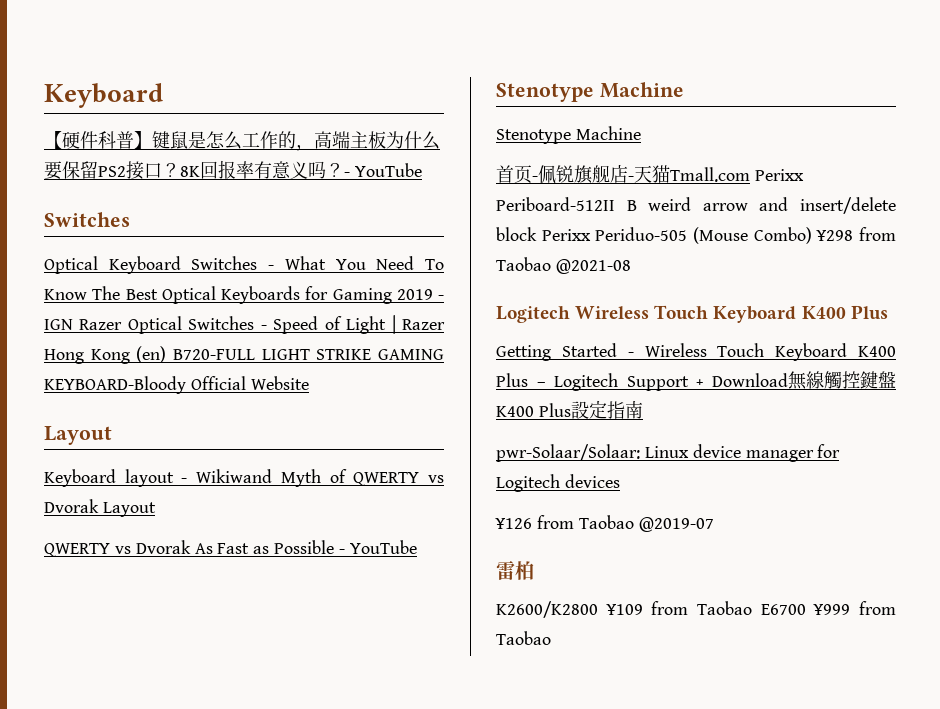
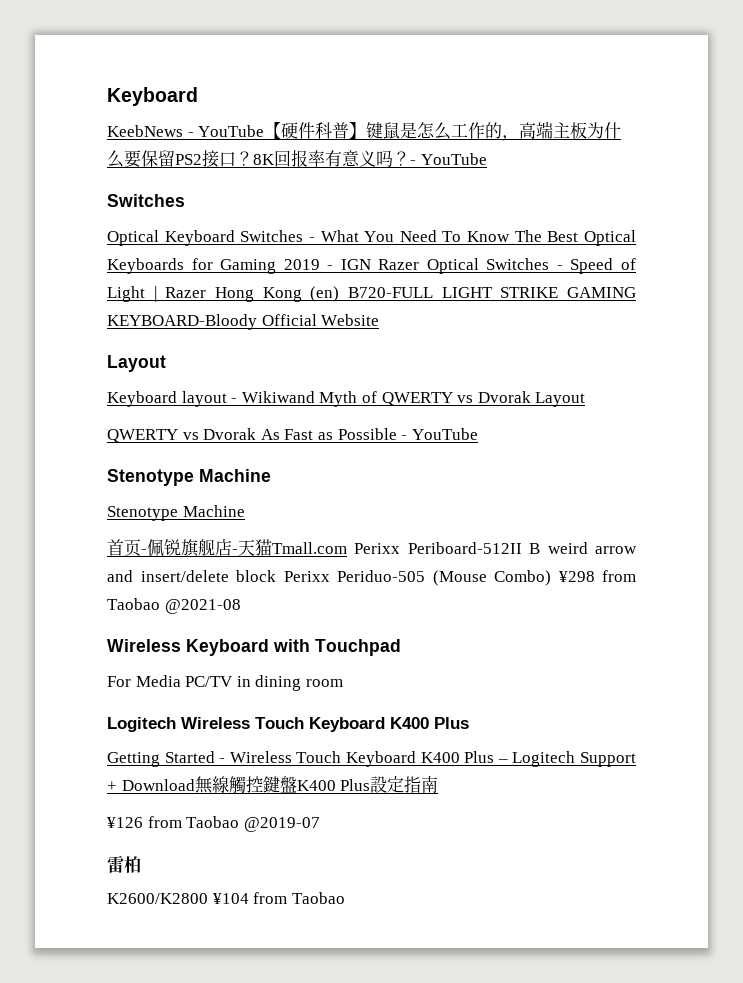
- 【硬件科普】键鼠是怎么工作的，高端主板为什么要保留PS2接口？
+ KeebNews - YouTube【硬件科普】键鼠是怎么工作的，高端主板为什么要保留PS2接口？
+ Wireless Keyboard with Touchpad
+ For Media PC/TV in dining room
- pwr-Solaar/Solaar: Linux device manager for Logitech devices
- K2600/K2800 ¥109 from Taobao E6700 ¥999 from Taobao
+ K2600/K2800 ¥104 from Taobao

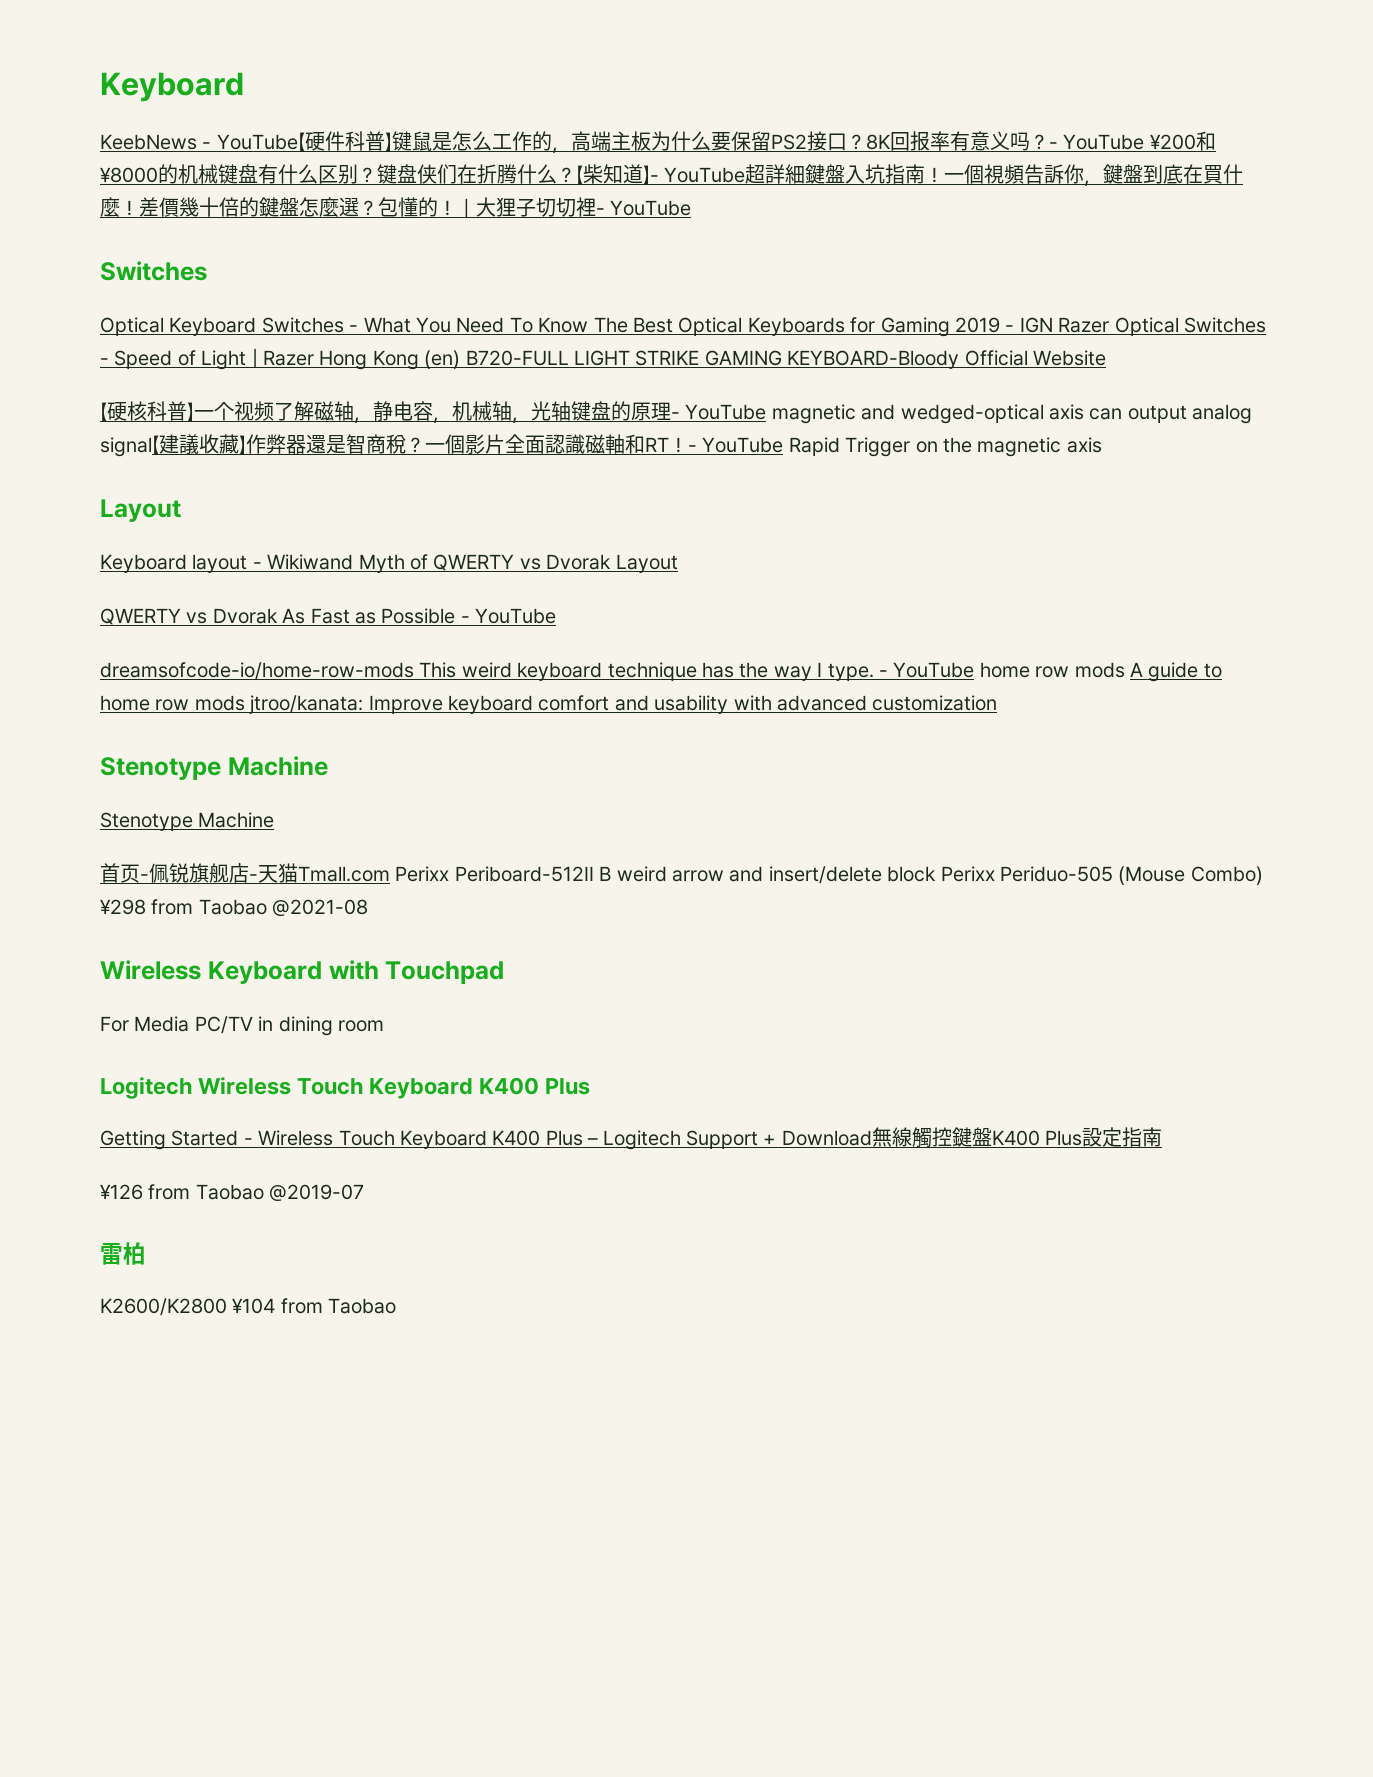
- 8K回报率有意义吗？- YouTube
+ 8K回报率有意义吗？- YouTube ¥200和¥8000的机械键盘有什么区别？键盘侠们在折腾什么？【柴知道】- YouTube超詳細鍵盤入坑指南！一個視頻告訴你，鍵盤到底在買什麼！差價幾十倍的鍵盤怎麼選？包懂的！｜大狸子切切裡- YouTube
+ 【硬核科普】一个视频了解磁轴，静电容，机械轴，光轴键盘的原理- YouTube magnetic and wedged-optical axis can output analog signal【建議收藏】作弊器還是智商稅？一個影片全面認識磁軸和RT！- YouTube Rapid Trigger on the magnetic axis
+ dreamsofcode-io/home-row-mods This weird keyboard technique has the way I type. - YouTube home row mods A guide to home row mods jtroo/kanata: Improve keyboard comfort and usability with advanced customization

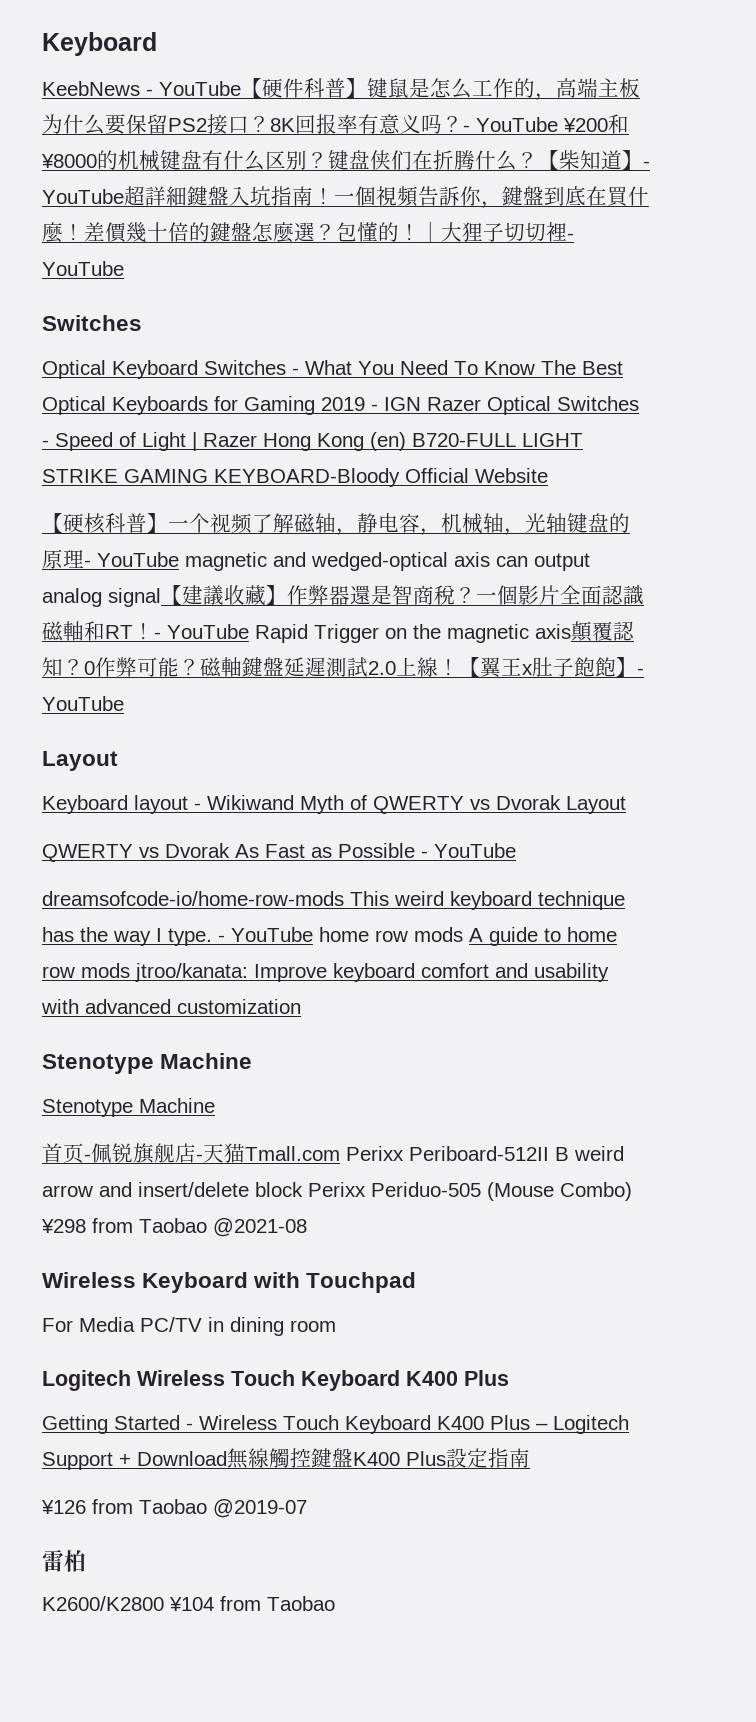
- - YouTube Rapid Trigger on the magnetic axis
+ - YouTube Rapid Trigger on the magnetic axis顛覆認知？0作弊可能？磁軸鍵盤延遲測試2.0上線！【翼王x肚子飽飽】- YouTube

